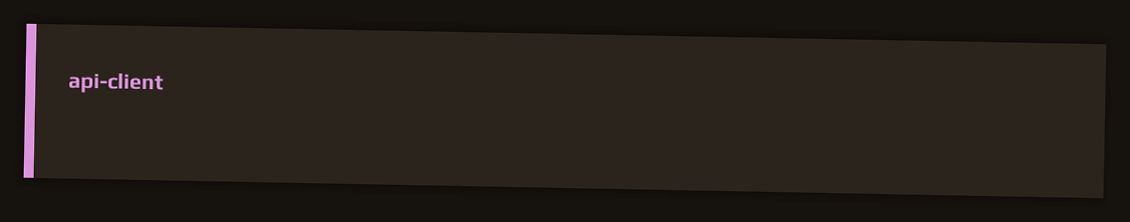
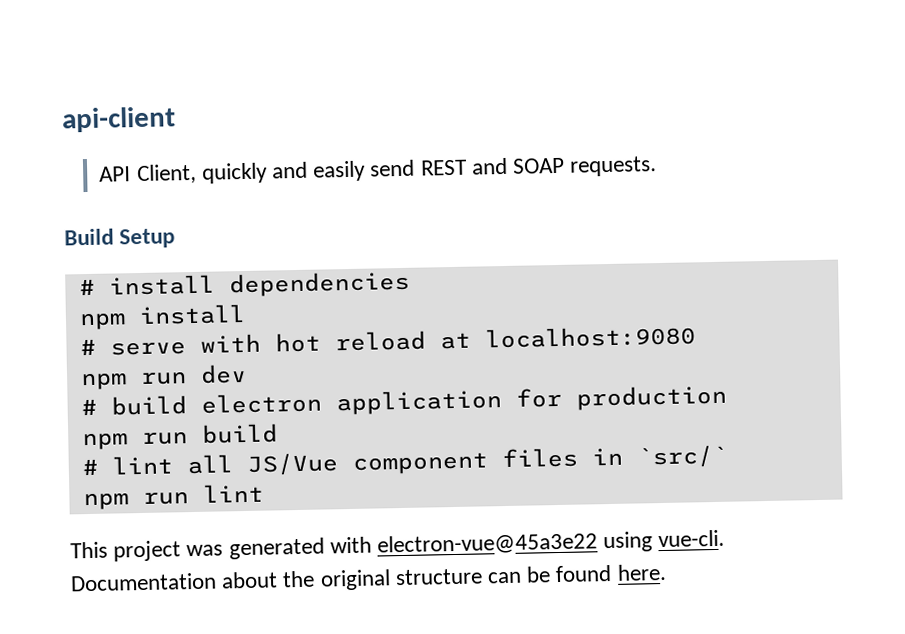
+ API Client, quickly and easily send REST and SOAP requests.
+ Build Setup
+ # install dependencies
+ npm install
+ # serve with hot reload at localhost:9080
+ npm run dev
+ # build electron application for production
+ npm run build
+ # lint all JS/Vue component files in `src/`
+ npm run lint
+ This project was generated with electron-vue@45a3e22 using vue-cli. Documentation about the original structure can be found here.

